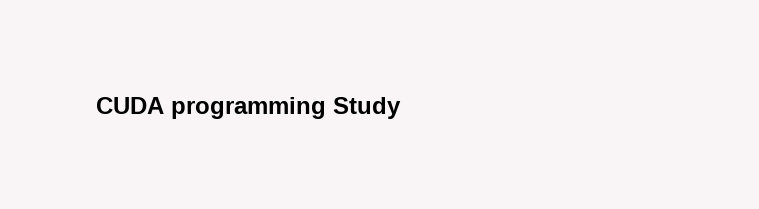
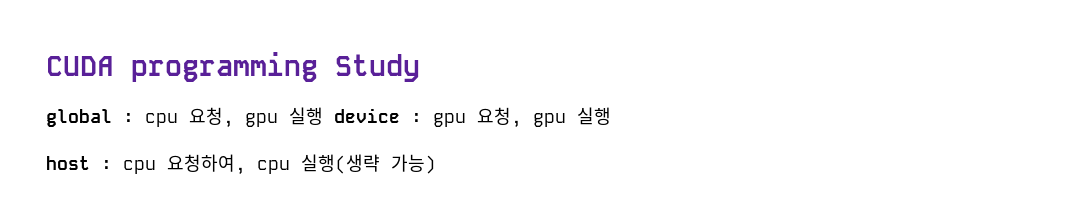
+ global : cpu 요청, gpu 실행 device : gpu 요청, gpu 실행
+ host : cpu 요청하여, cpu 실행(생략 가능)

